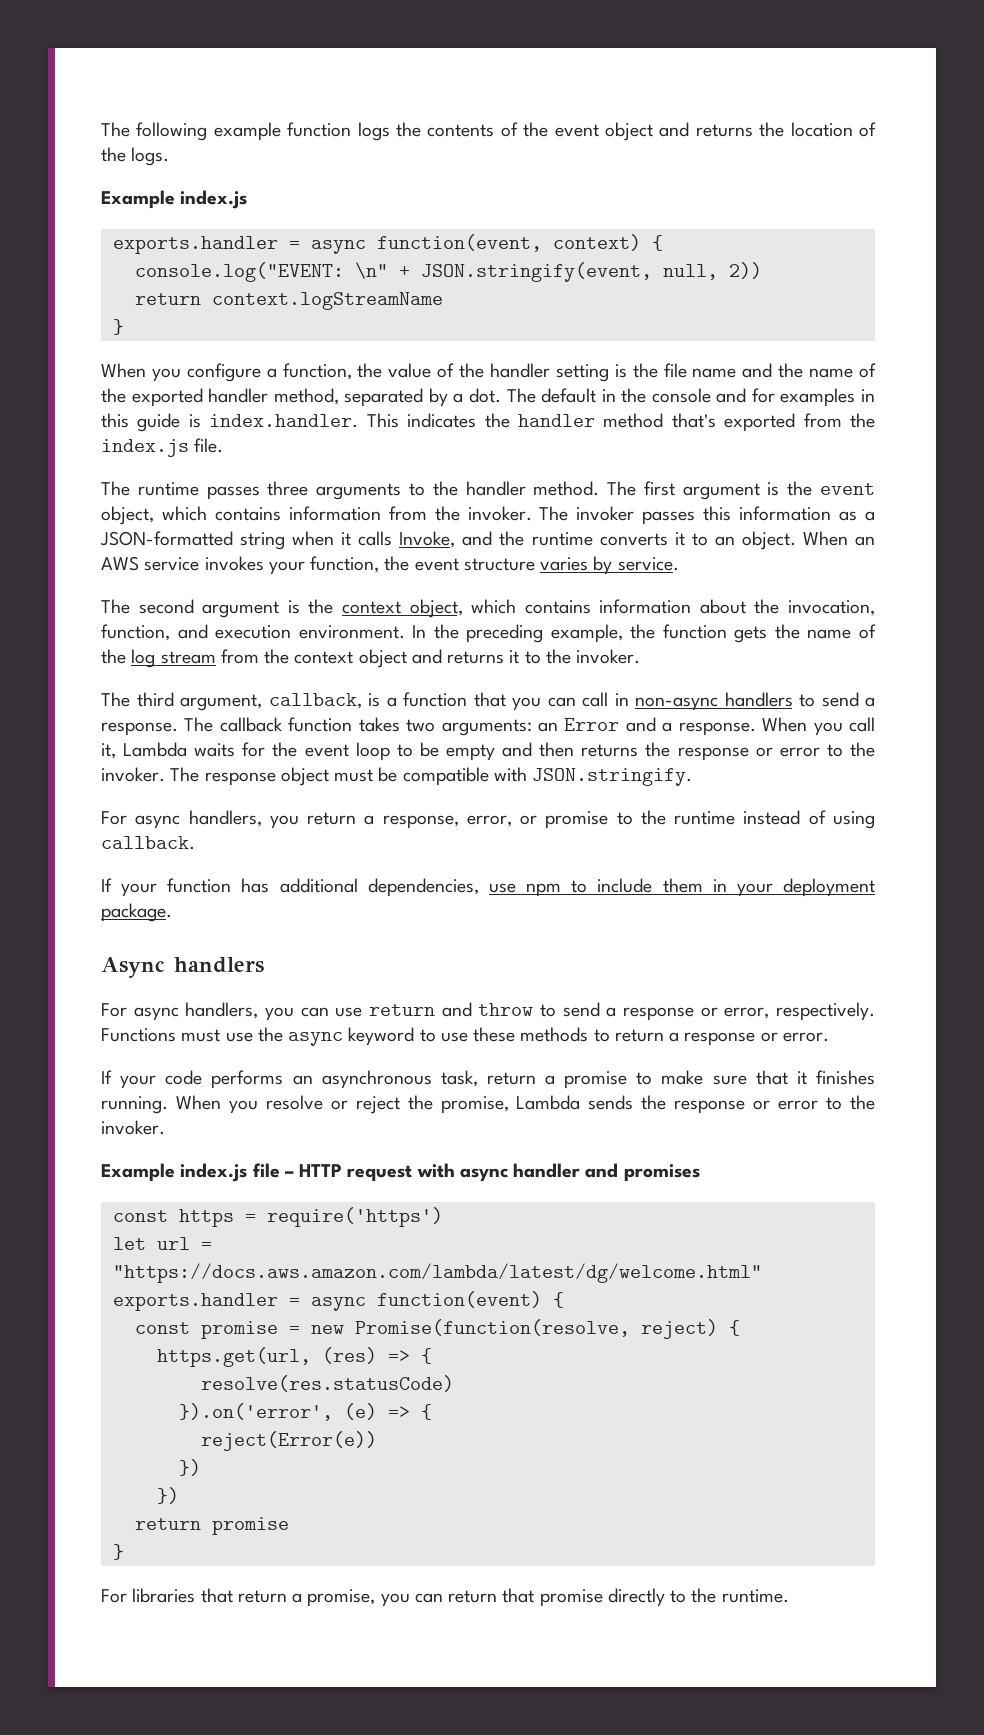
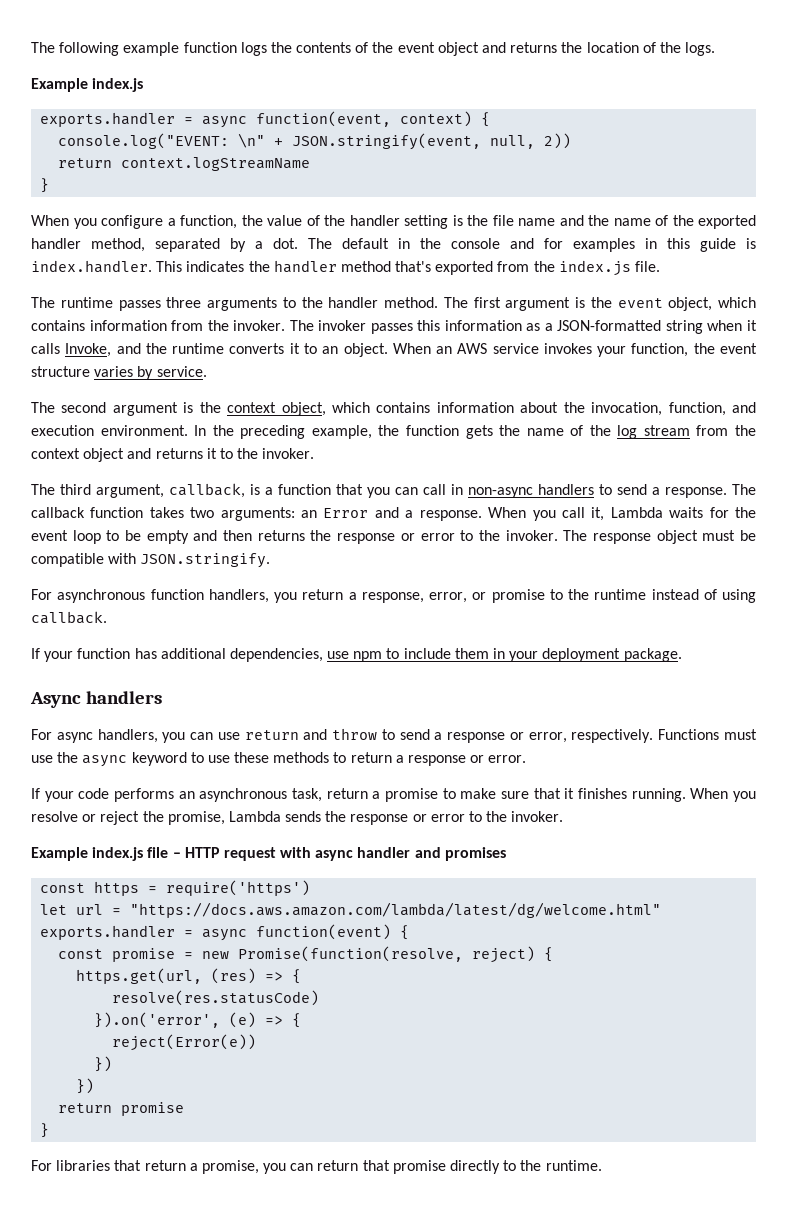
- For async handlers, you return a response, error, or promise to the runtime instead of using callback.
+ For asynchronous function handlers, you return a response, error, or promise to the runtime instead of using callback.

